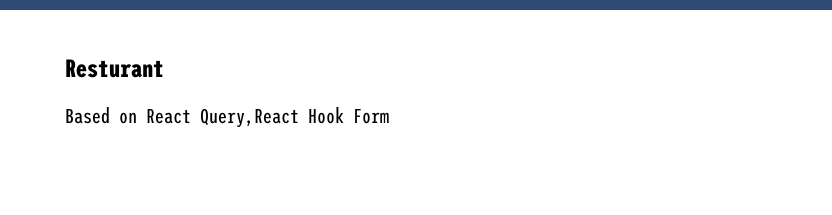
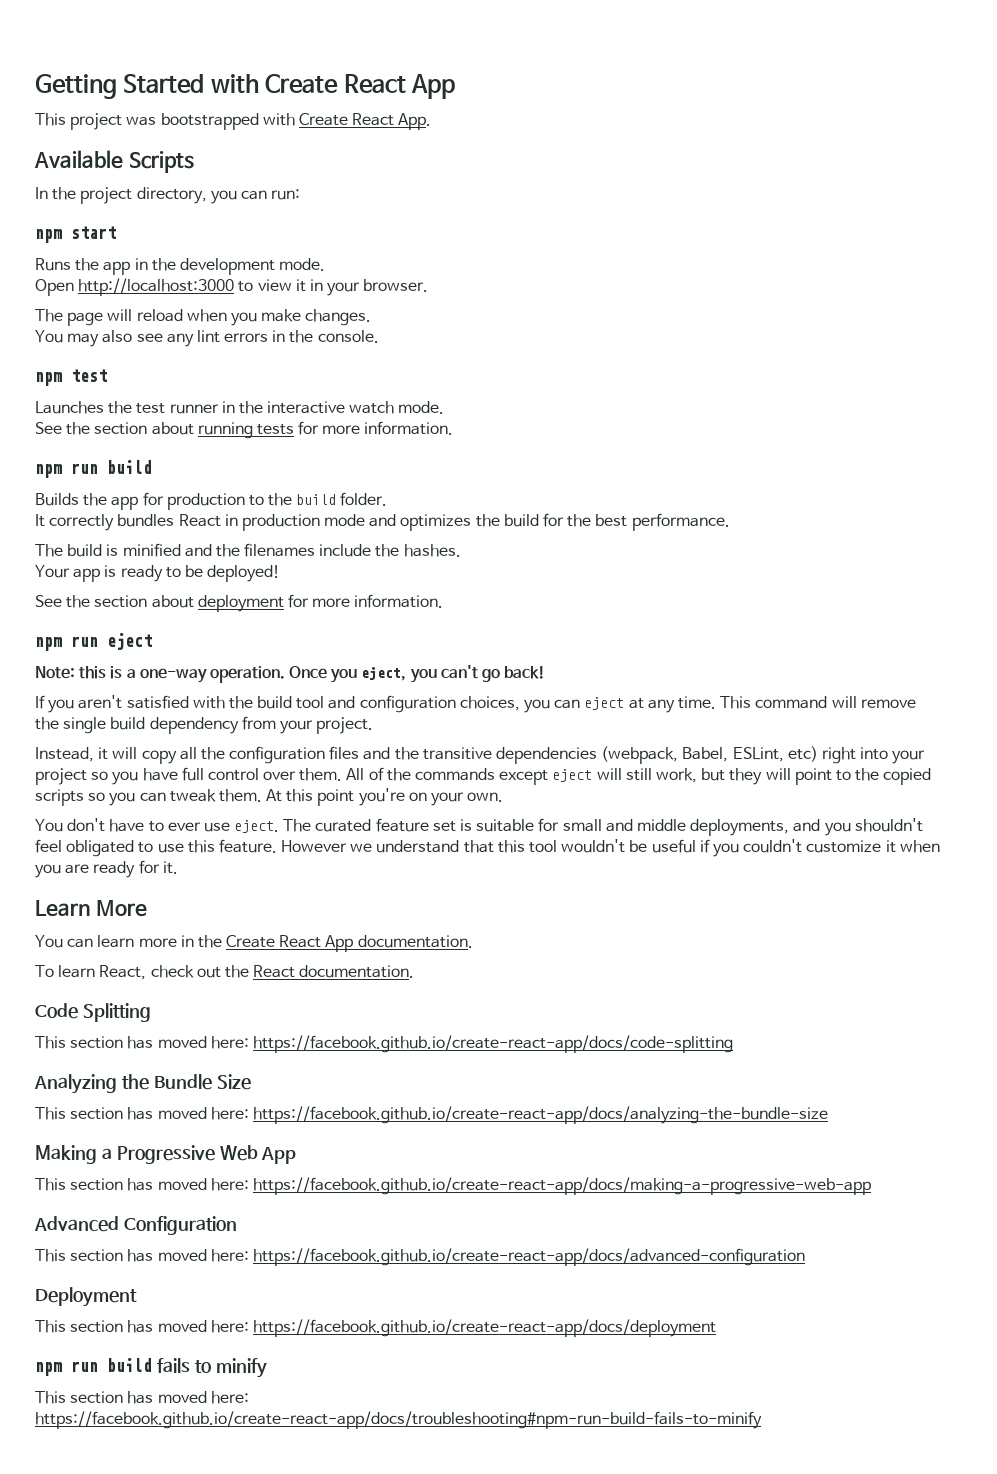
- Resturant
- Based on React Query,React Hook Form
+ Getting Started with Create React App
+ This project was bootstrapped with Create React App.
+ Available Scripts
+ In the project directory, you can run:
+ npm start
+ Runs the app in the development mode.
+ Open http://localhost:3000 to view it in your browser.
+ The page will reload when you make changes.
+ You may also see any lint errors in the console.
+ npm test
+ Launches the test runner in the interactive watch mode.
+ See the section about running tests for more information.
+ npm run build
+ Builds the app for production to the build folder.
+ It correctly bundles React in production mode and optimizes the build for the best performance.
+ The build is minified and the filenames include the hashes.
+ Your app is ready to be deployed!
+ See the section about deployment for more information.
+ npm run eject
+ Note: this is a one-way operation. Once you eject, you can't go back!
+ If you aren't satisfied with the build tool and configuration choices, you can eject at any time. This command will remove the single build dependency from your project.
+ Instead, it will copy all the configuration files and the transitive dependencies (webpack, Babel, ESLint, etc) right into your project so you have full control over them. All of the commands except eject will still work, but they will point to the copied scripts so you can tweak them. At this point you're on your own.
+ You don't have to ever use eject. The curated feature set is suitable for small and middle deployments, and you shouldn't feel obligated to use this feature. However we understand that this tool wouldn't be useful if you couldn't customize it when you are ready for it.
+ Learn More
+ You can learn more in the Create React App documentation.
+ To learn React, check out the React documentation.
+ Code Splitting
+ This section has moved here: https://facebook.github.io/create-react-app/docs/code-splitting
+ Analyzing the Bundle Size
+ This section has moved here: https://facebook.github.io/create-react-app/docs/analyzing-the-bundle-size
+ Making a Progressive Web App
+ This section has moved here: https://facebook.github.io/create-react-app/docs/making-a-progressive-web-app
+ Advanced Configuration
+ This section has moved here: https://facebook.github.io/create-react-app/docs/advanced-configuration
+ Deployment
+ This section has moved here: https://facebook.github.io/create-react-app/docs/deployment
+ npm run build fails to minify
+ This section has moved here: https://facebook.github.io/create-react-app/docs/troubleshooting#npm-run-build-fails-to-minify

